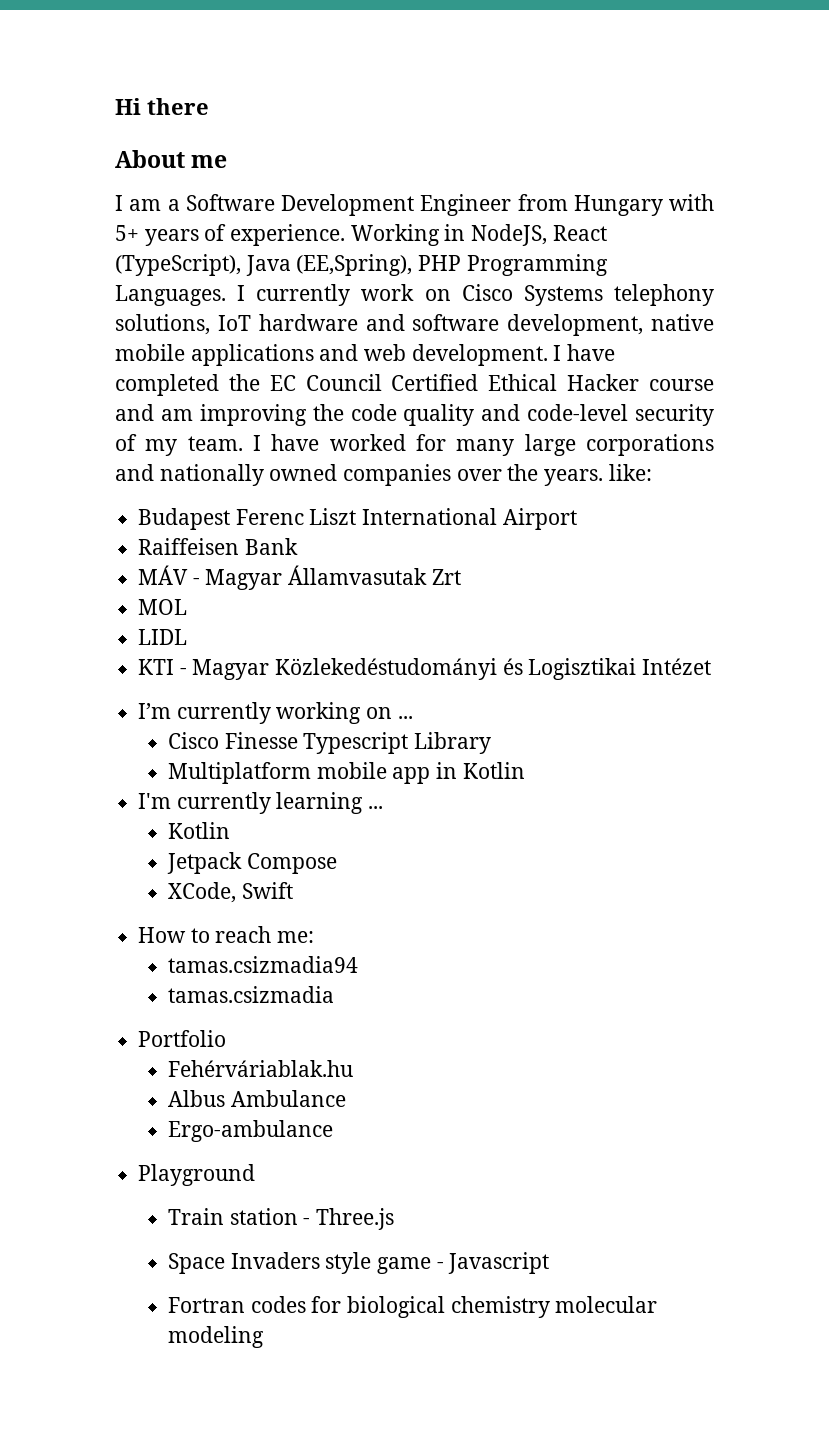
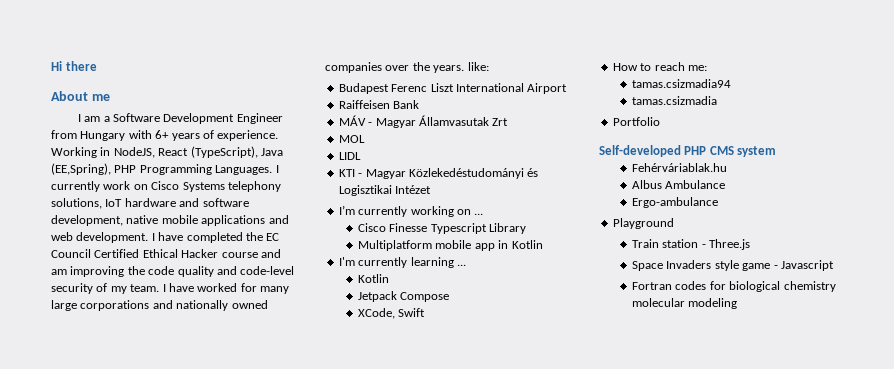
- I am a Software Development Engineer from Hungary with 5+ years of experience.
+ I am a Software Development Engineer from Hungary with 6+ years of experience.
+ Self-developed PHP CMS system

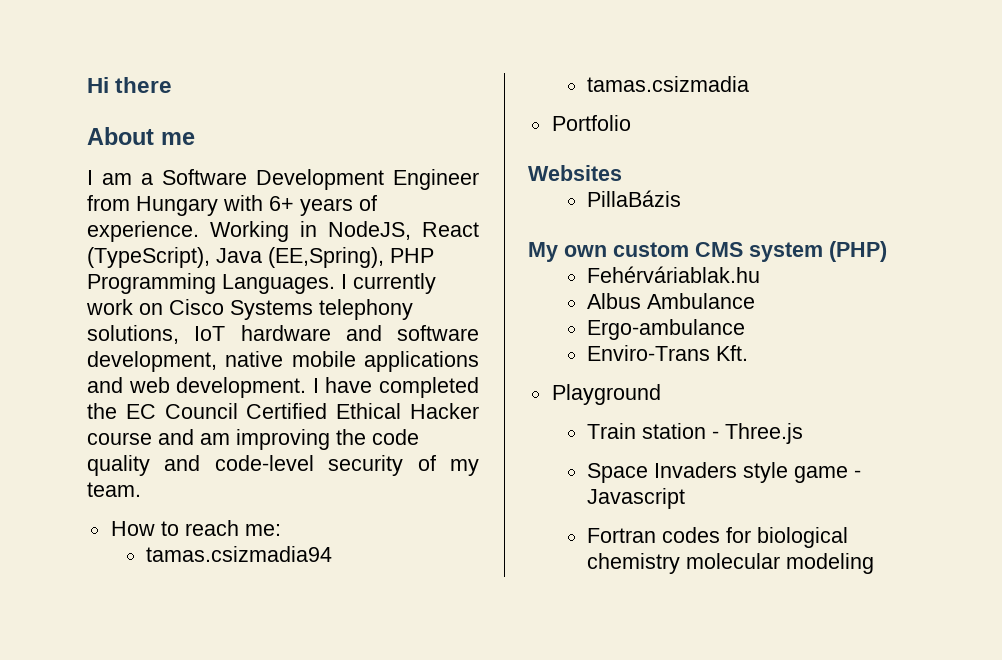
- I have worked for many large corporations and nationally owned companies over the years. like:
- Budapest Ferenc Liszt International Airport
- Raiffeisen Bank
- MÁV - Magyar Államvasutak Zrt
- MOL
- LIDL
- KTI - Magyar Közlekedéstudományi és Logisztikai Intézet
- I’m currently working on ...
- Cisco Finesse Typescript Library
- Multiplatform mobile app in Kotlin
- I'm currently learning ...
- Kotlin
- Jetpack Compose
- XCode, Swift
- Self-developed PHP CMS system
+ Websites
+ PillaBázis
+ My own custom CMS system (PHP)
+ Enviro-Trans Kft.

